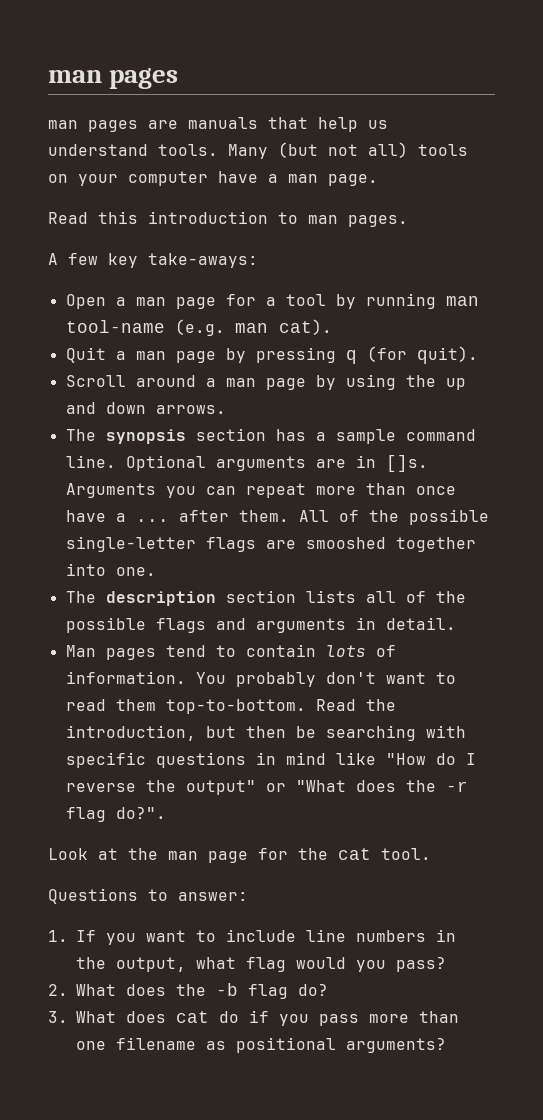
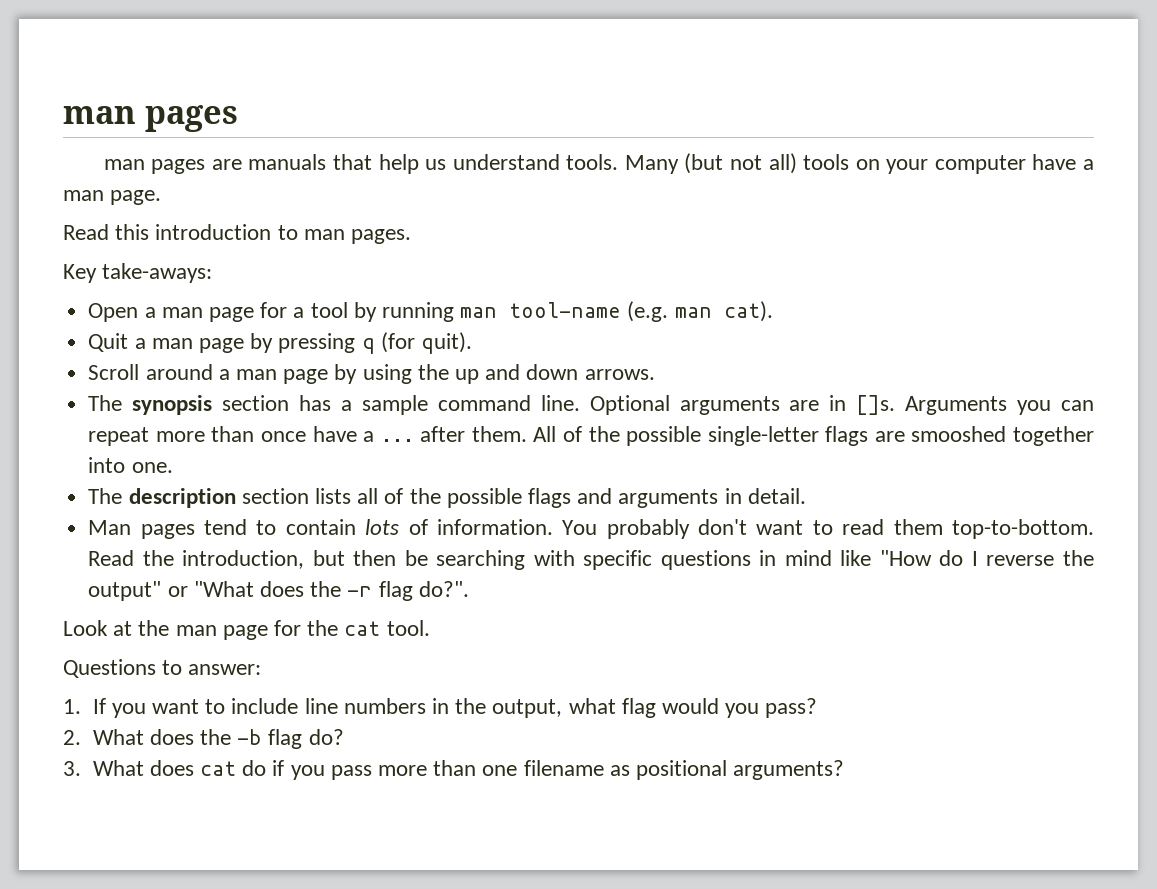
- A few key take-aways:
+ Key take-aways:

